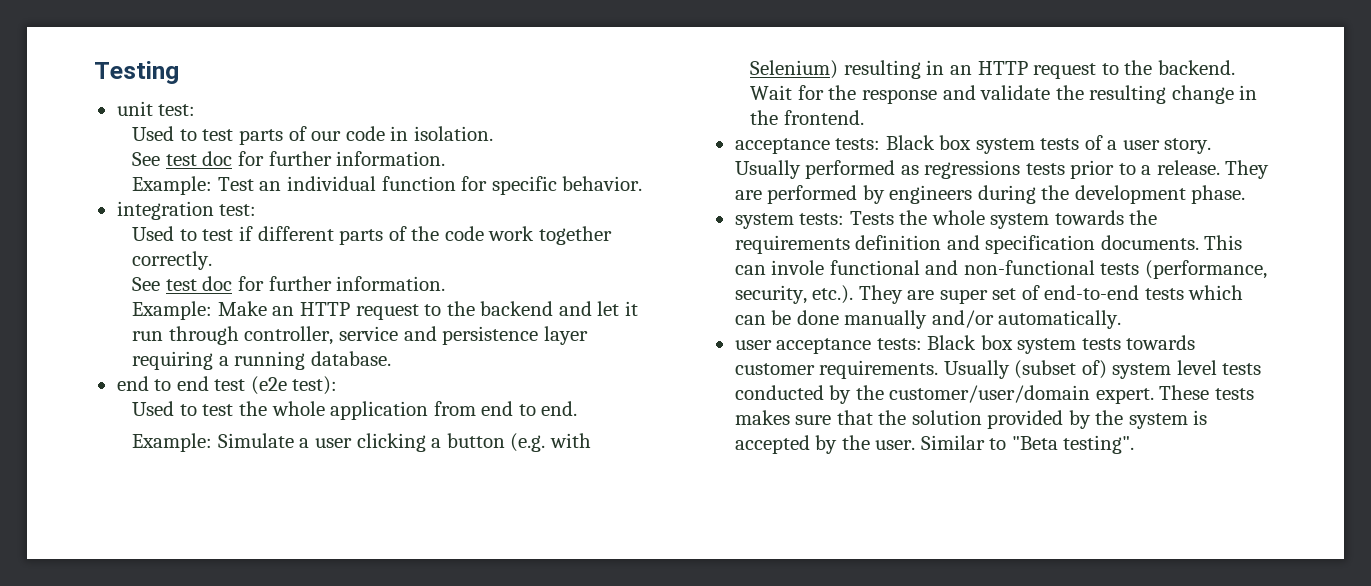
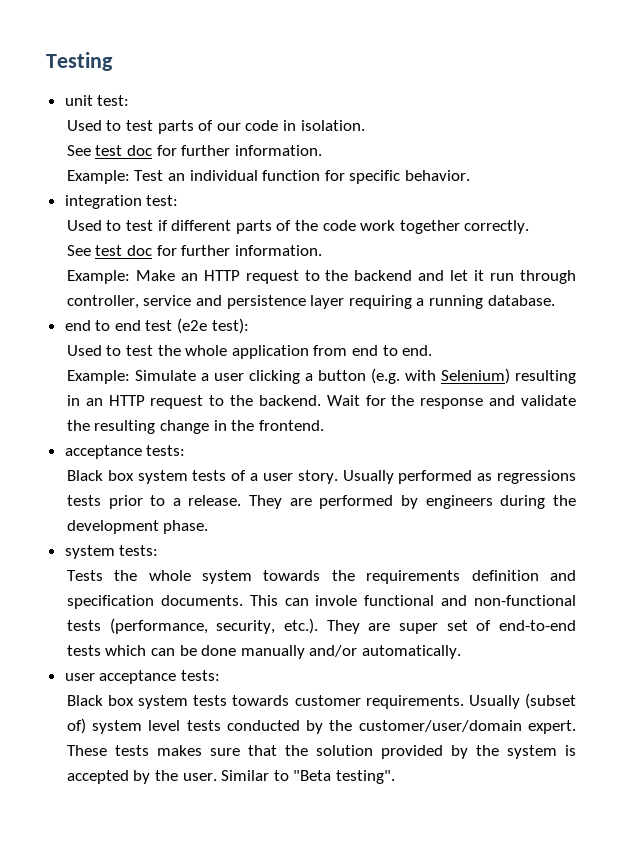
  Wait for the response and validate the resulting change in the frontend.
- acceptance tests: Black box system tests of a user story.
+ acceptance tests:
+ Black box system tests of a user story.
- system tests: Tests the whole system towards the requirements definition and specification documents.
+ system tests:
+ Tests the whole system towards the requirements definition and specification documents.
- user acceptance tests: Black box system tests towards customer requirements.
+ user acceptance tests:
+ Black box system tests towards customer requirements.

